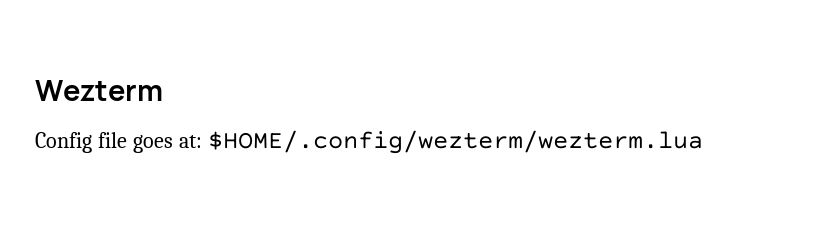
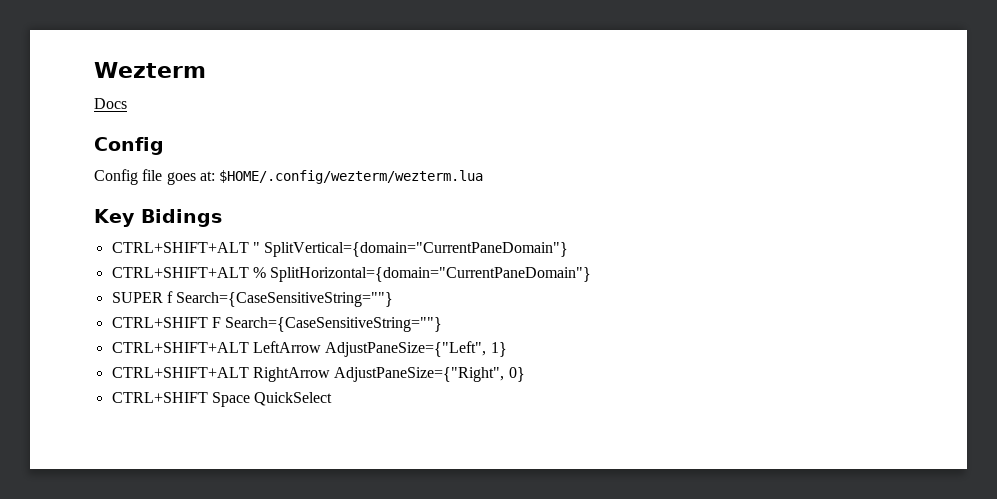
+ Docs
+ Config
+ Key Bidings
+ CTRL+SHIFT+ALT " SplitVertical={domain="CurrentPaneDomain"}
+ CTRL+SHIFT+ALT % SplitHorizontal={domain="CurrentPaneDomain"}
+ SUPER f Search={CaseSensitiveString=""}
+ CTRL+SHIFT F Search={CaseSensitiveString=""}
+ CTRL+SHIFT+ALT LeftArrow AdjustPaneSize={"Left", 1}
+ CTRL+SHIFT+ALT RightArrow AdjustPaneSize={"Right", 0}
+ CTRL+SHIFT Space QuickSelect

